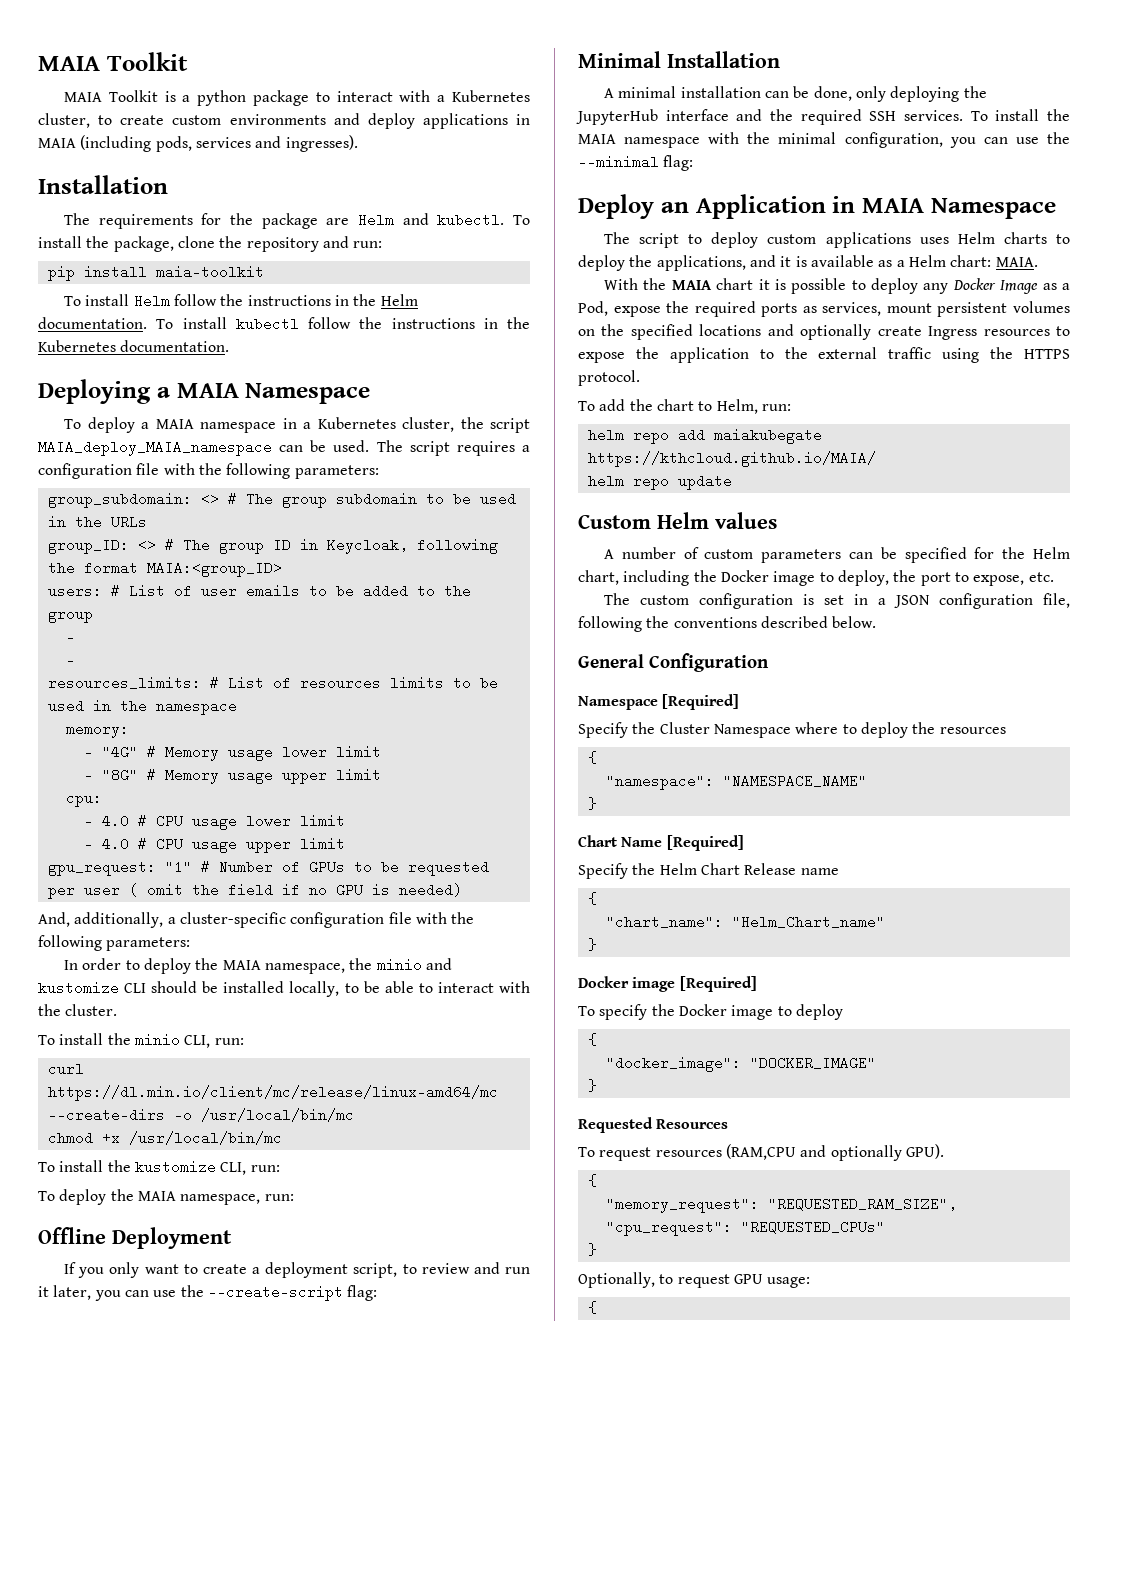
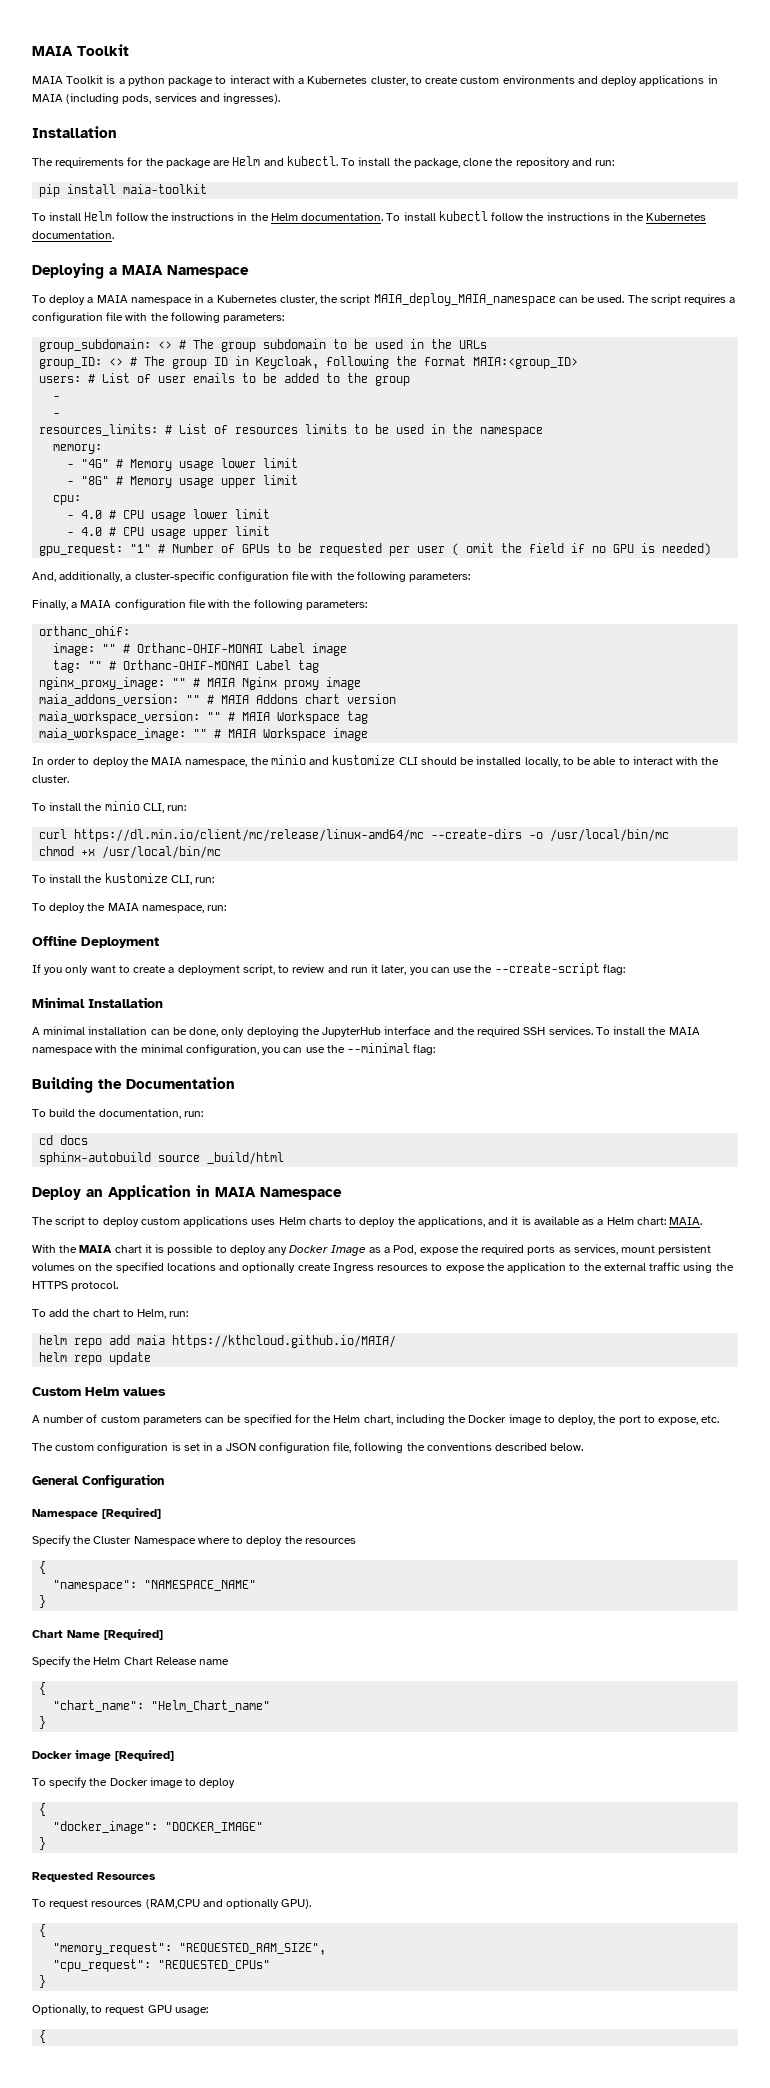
+ Finally, a MAIA configuration file with the following parameters:
+ orthanc_ohif:
+ image: "" # Orthanc-OHIF-MONAI Label image
+ tag: "" # Orthanc-OHIF-MONAI Label tag
+ nginx_proxy_image: "" # MAIA Nginx proxy image
+ maia_addons_version: "" # MAIA Addons chart version
+ maia_workspace_version: "" # MAIA Workspace tag
+ maia_workspace_image: "" # MAIA Workspace image
+ Building the Documentation
+ To build the documentation, run:
+ cd docs
+ sphinx-autobuild source _build/html
- helm repo add maiakubegate https://kthcloud.github.io/MAIA/
+ helm repo add maia https://kthcloud.github.io/MAIA/

